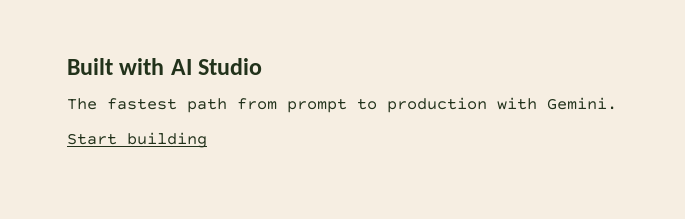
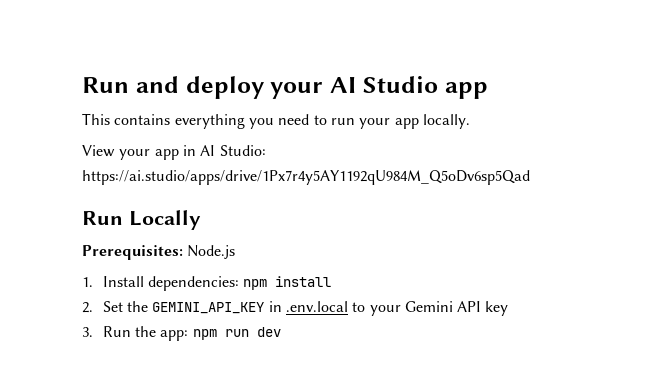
- Built with AI Studio
- The fastest path from prompt to production with Gemini.
- Start building
+ Run and deploy your AI Studio app
+ This contains everything you need to run your app locally.
+ View your app in AI Studio: https://ai.studio/apps/drive/1Px7r4y5AY1192qU984M_Q5oDv6sp5Qad
+ Run Locally
+ Prerequisites: Node.js
+ 1. Install dependencies: npm install
+ 2. Set the GEMINI_API_KEY in .env.local to your Gemini API key
+ 3. Run the app: npm run dev

